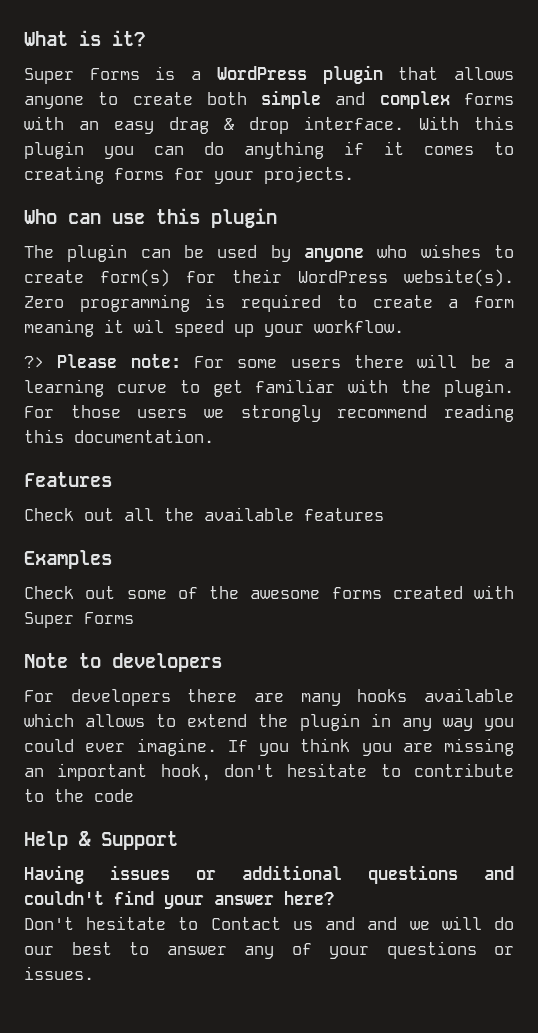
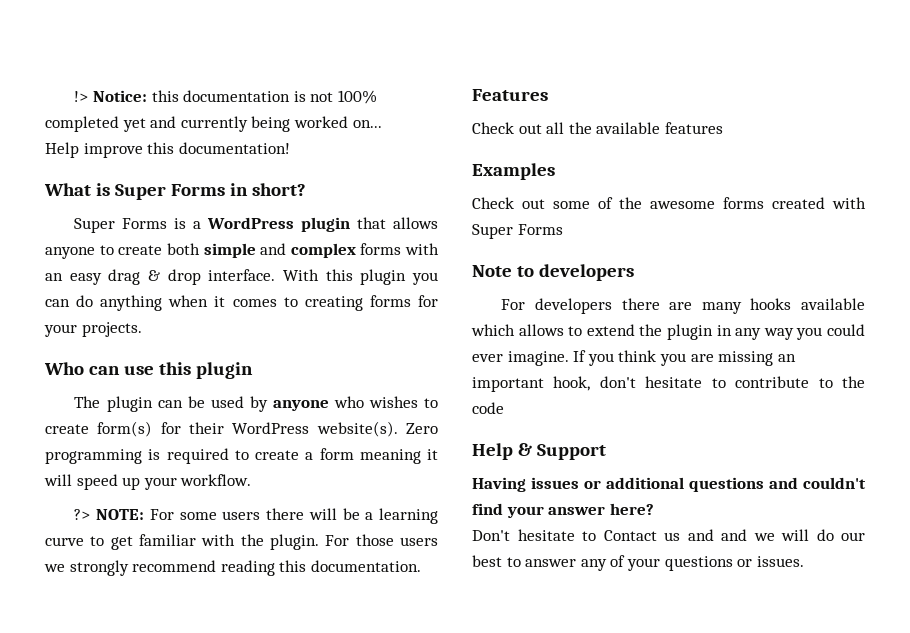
- What is it?
+ !> Notice: this documentation is not 100% completed yet and currently being worked on...
+ Help improve this documentation!
+ What is Super Forms in short?
- With this plugin you can do anything if it comes to creating forms for your projects.
+ With this plugin you can do anything when it comes to creating forms for your projects.
- Zero programming is required to create a form meaning it wil speed up your workflow.
+ Zero programming is required to create a form meaning it will speed up your workflow.
- ?> Please note: For some users there will be a learning curve to get familiar with the plugin.
+ ?> NOTE: For some users there will be a learning curve to get familiar with the plugin.

